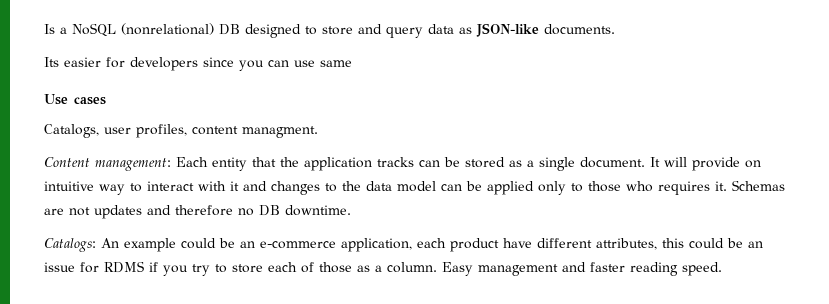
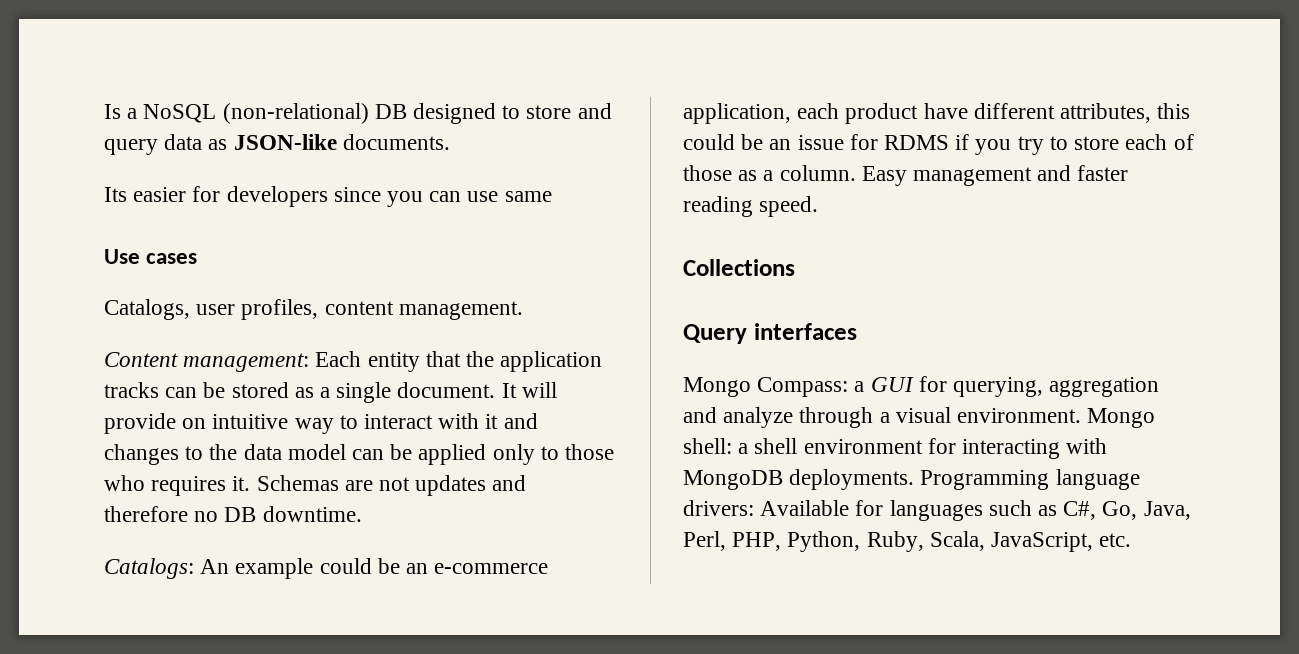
- Is a NoSQL (nonrelational) DB designed to store and query data as JSON-like documents.
+ Is a NoSQL (non-relational) DB designed to store and query data as JSON-like documents.
- Catalogs, user profiles, content managment.
+ Catalogs, user profiles, content management.
+ Collections
+ Query interfaces
+ Mongo Compass: a GUI for querying, aggregation and analyze through a visual environment. Mongo shell: a shell environment for interacting with MongoDB deployments. Programming language drivers: Available for languages such as C#, Go, Java, Perl, PHP, Python, Ruby, Scala, JavaScript, etc.

